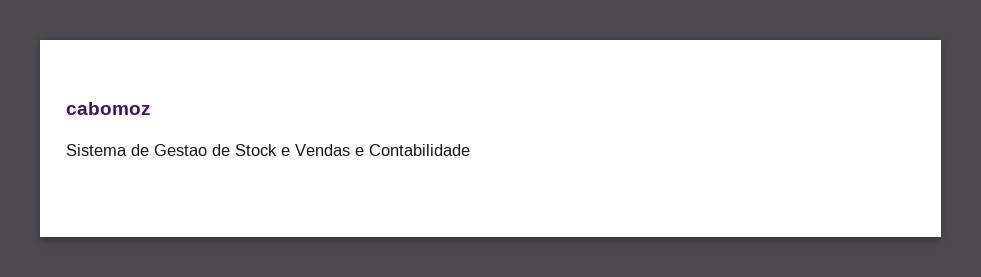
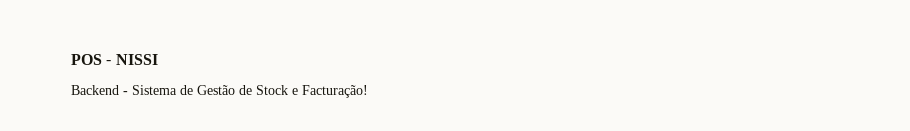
- cabomoz
- Sistema de Gestao de Stock e Vendas e Contabilidade
+ POS - NISSI
+ Backend - Sistema de Gestão de Stock e Facturação!

